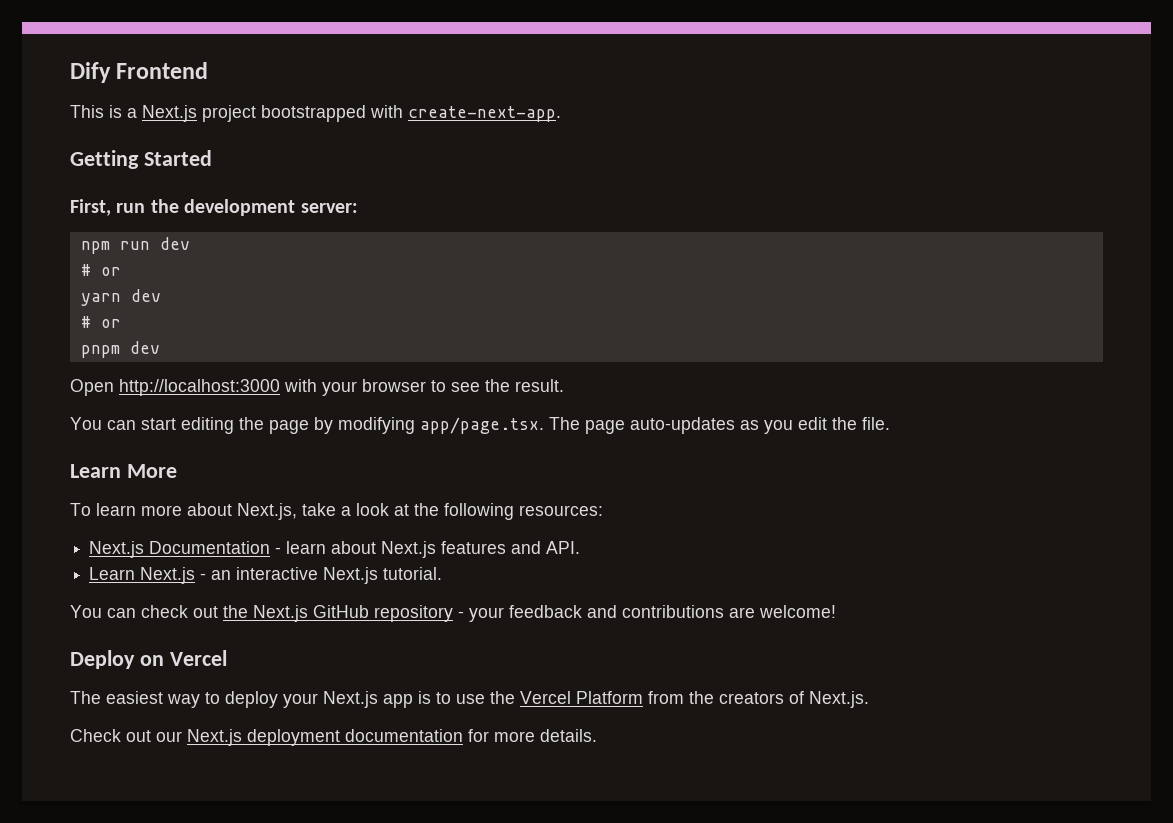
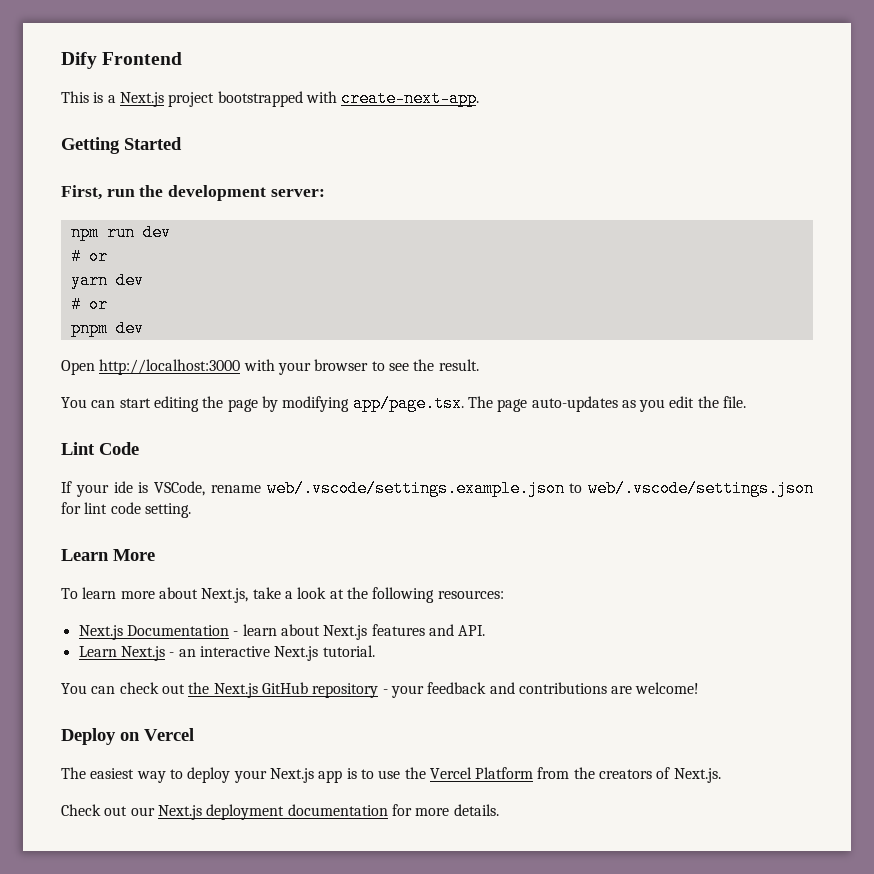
+ Lint Code
+ If your ide is VSCode, rename web/.vscode/settings.example.json to web/.vscode/settings.json for lint code setting.

